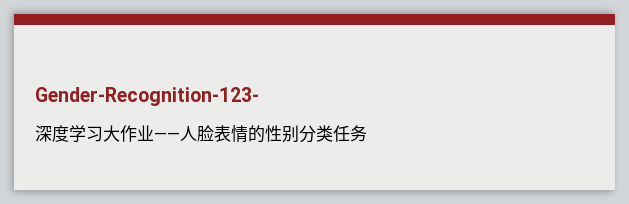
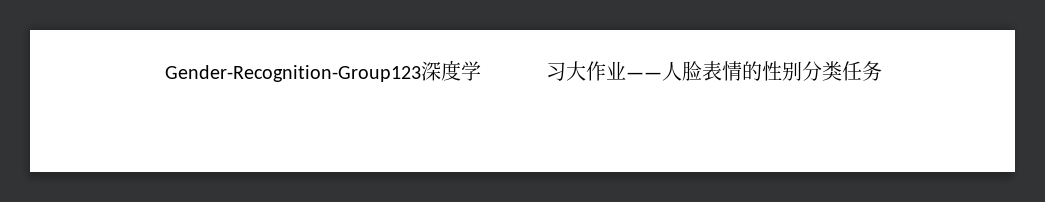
- Gender-Recognition-123-
- 深度学习大作业——人脸表情的性别分类任务
+ Gender-Recognition-Group123深度学习大作业——人脸表情的性别分类任务

